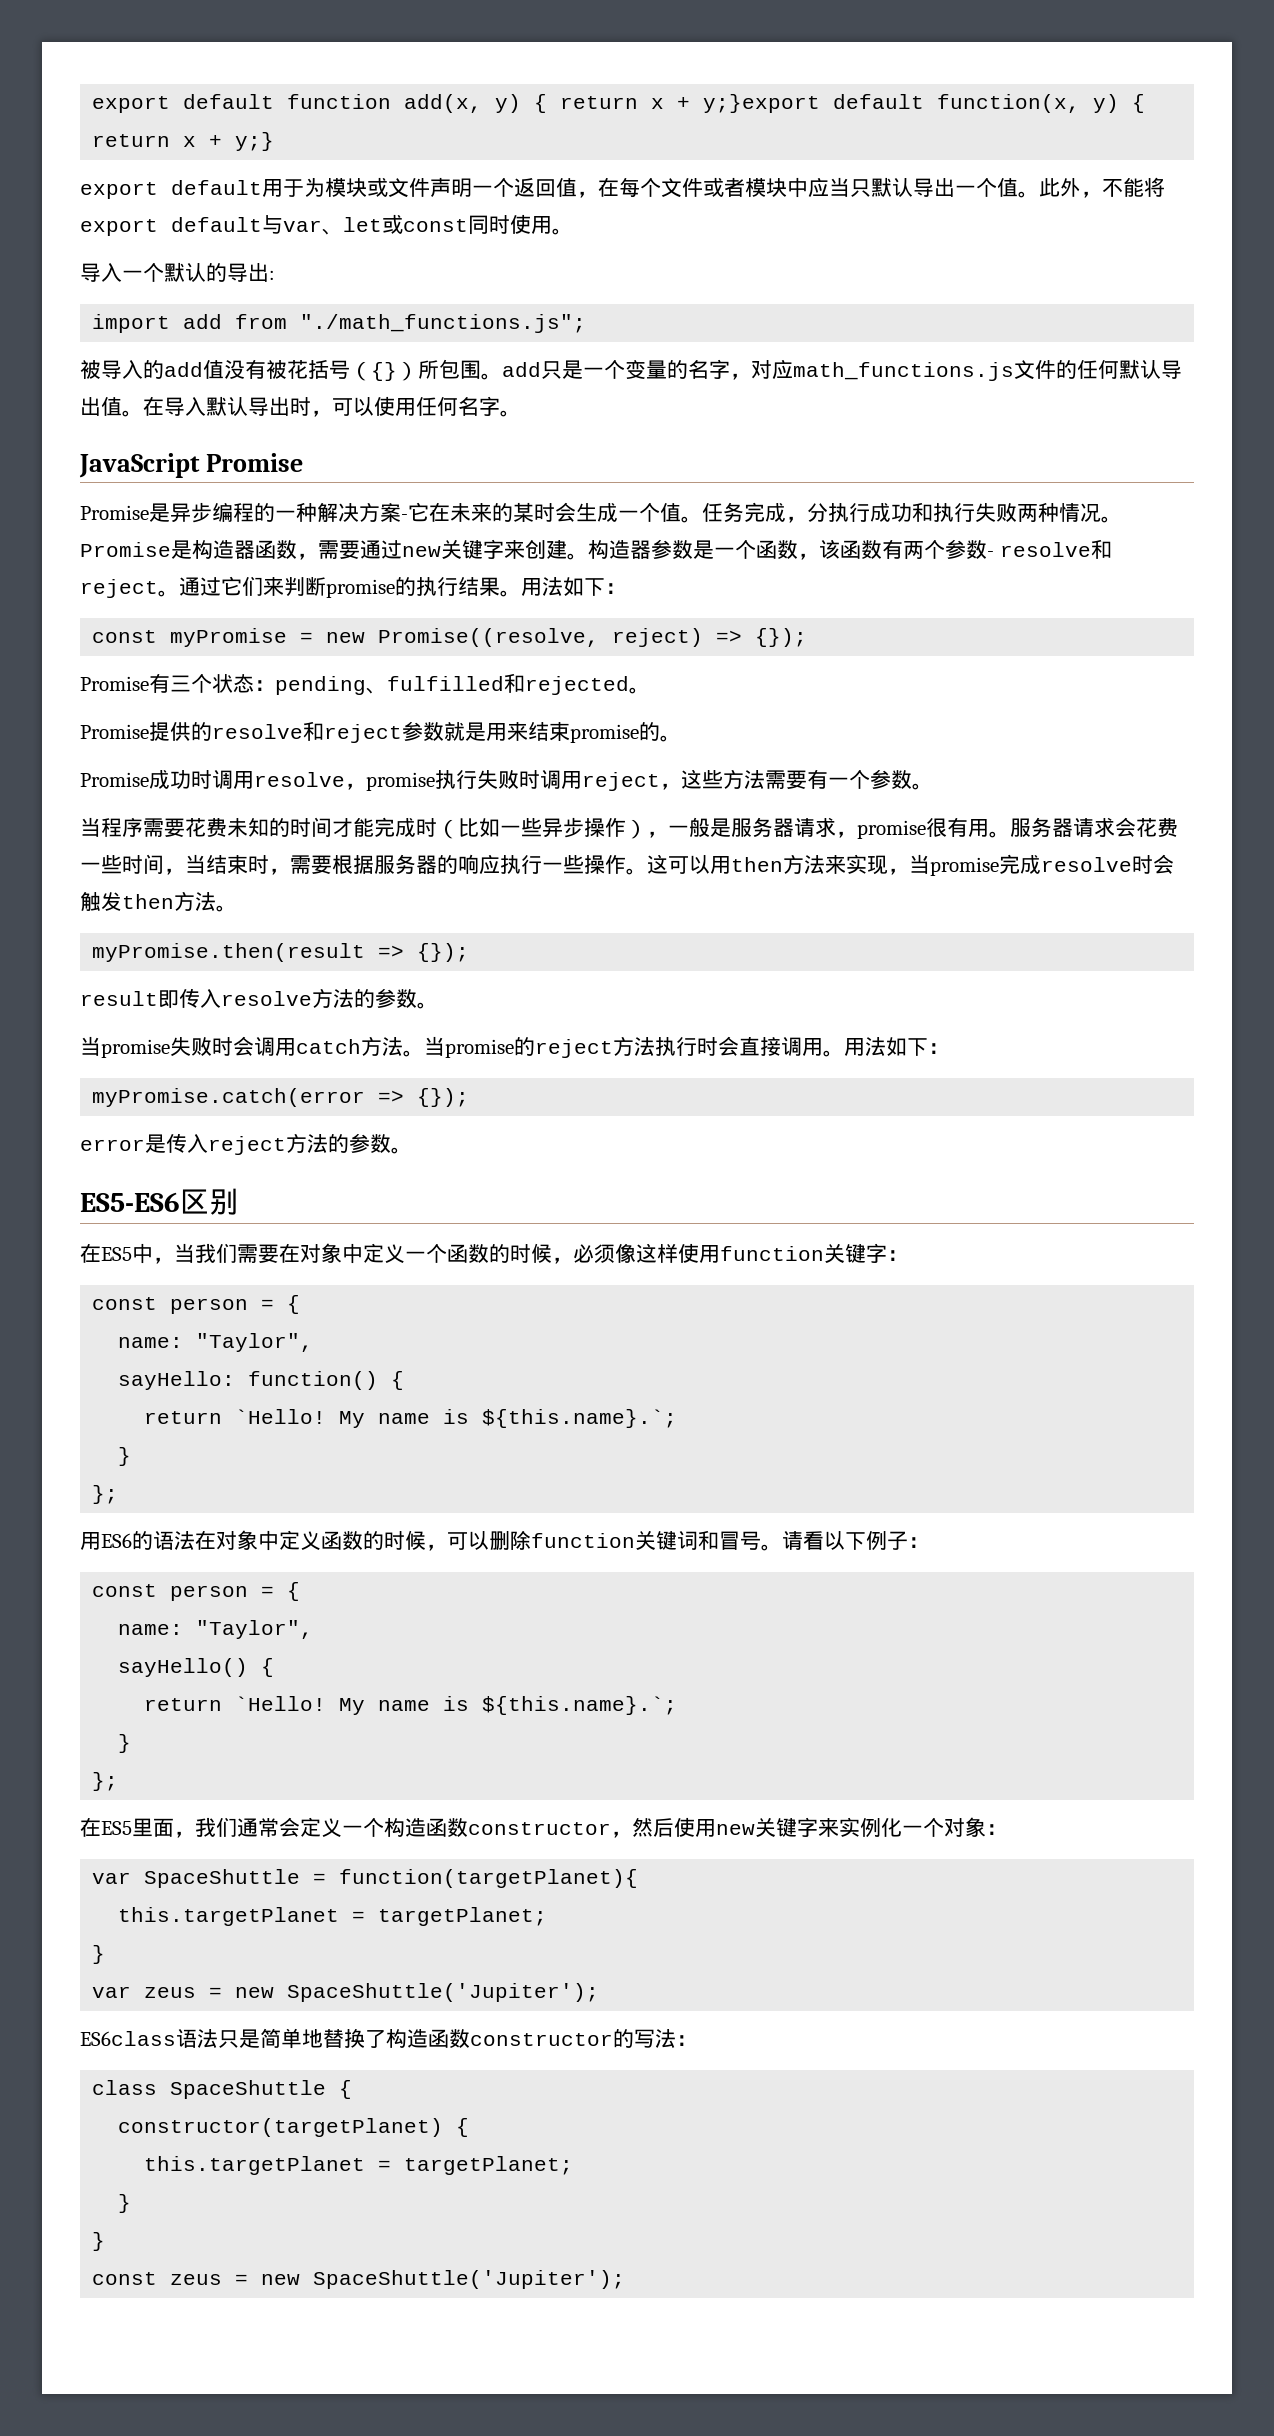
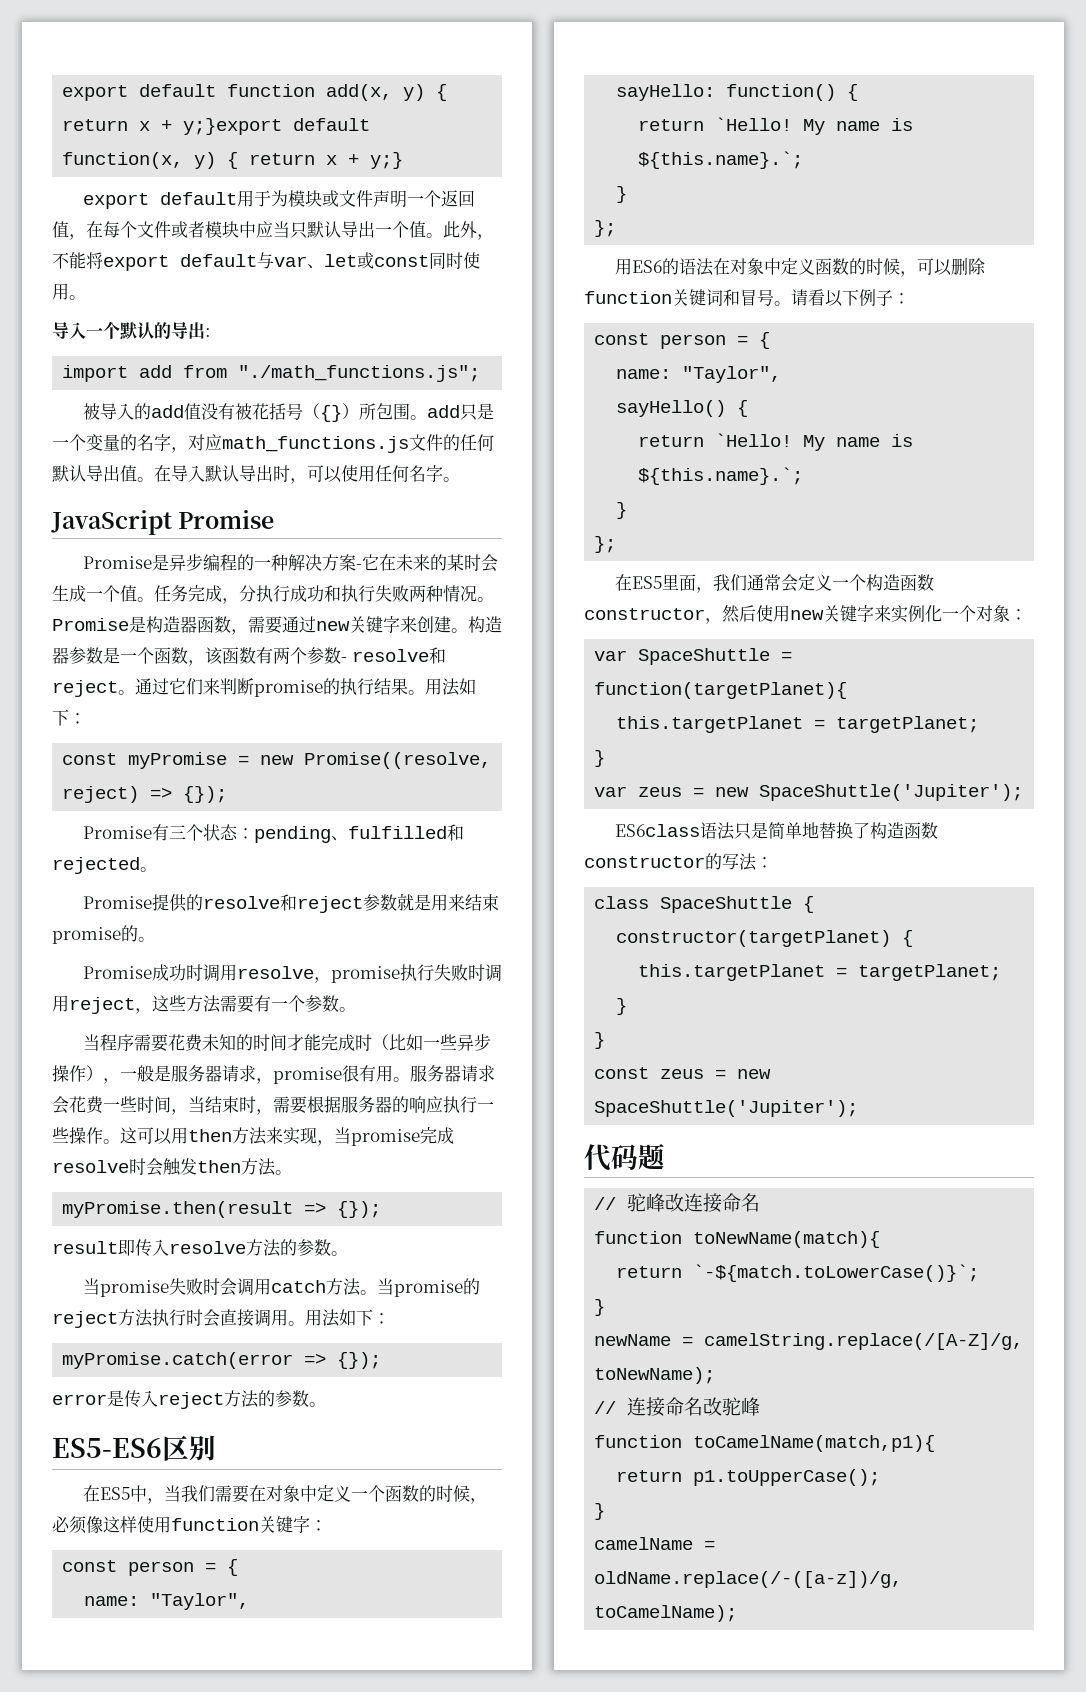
+ 代码题
+ // 驼峰改连接命名
+ function toNewName(match){
+ return `-${match.toLowerCase()}`;
+ }
+ newName = camelString.replace(/[A-Z]/g, toNewName);
+ // 连接命名改驼峰
+ function toCamelName(match,p1){
+ return p1.toUpperCase();
+ }
+ camelName = oldName.replace(/-([a-z])/g, toCamelName);

